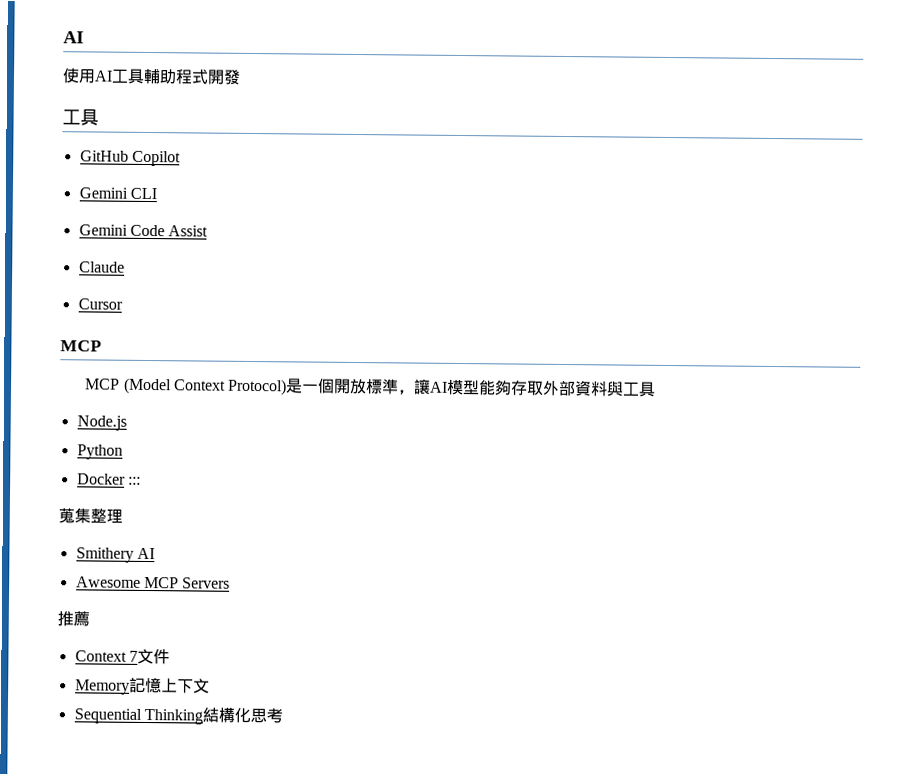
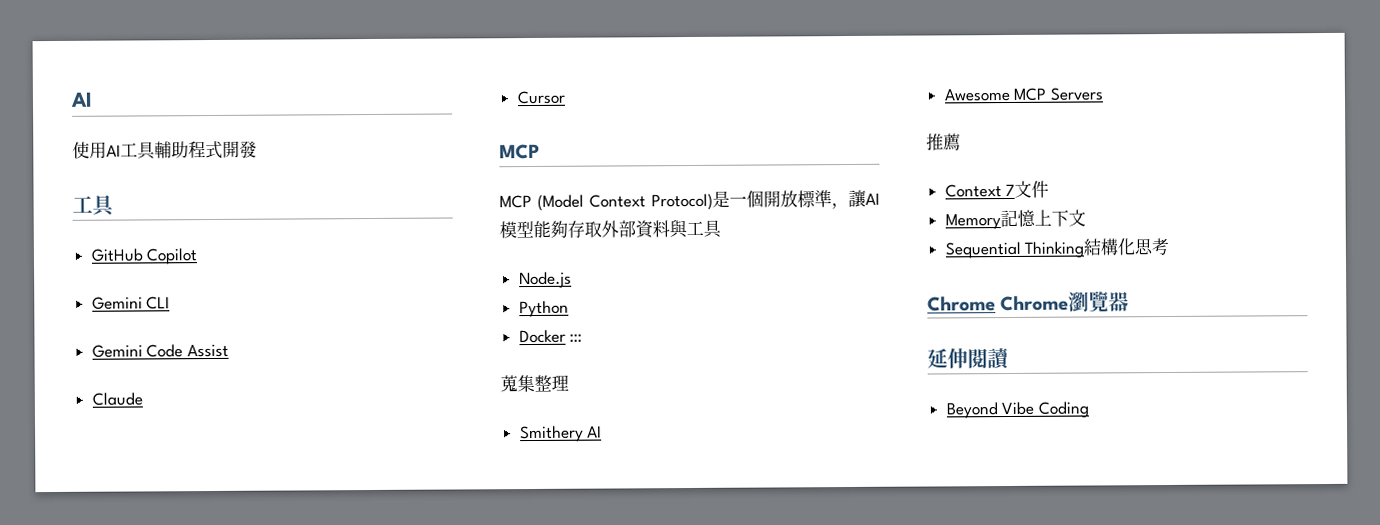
+ Chrome Chrome瀏覽器
+ 延伸閱讀
+ Beyond Vibe Coding

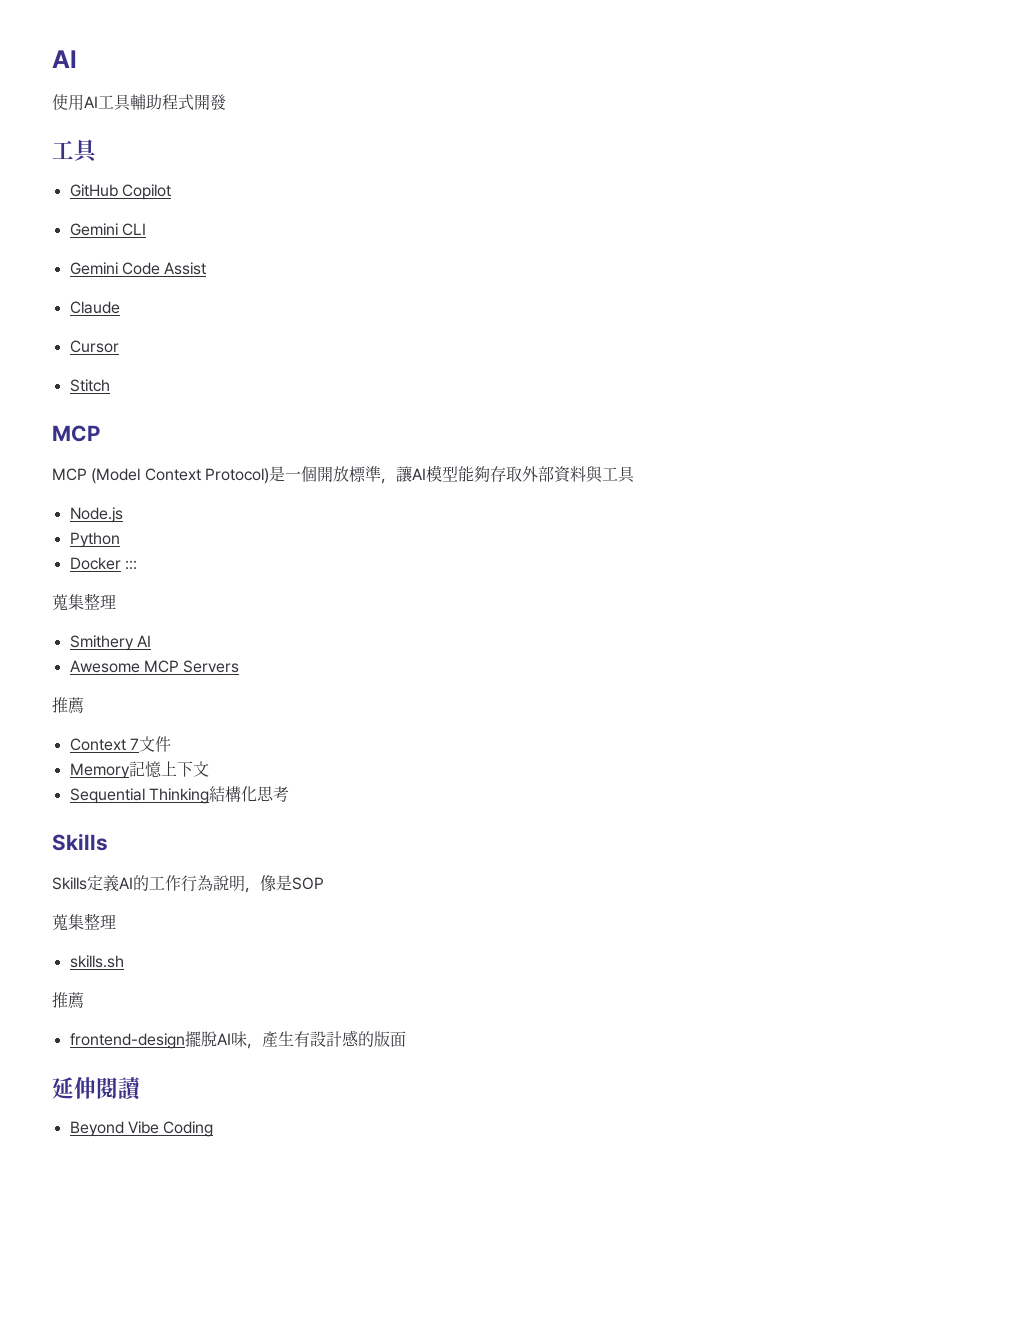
+ Stitch
  Sequential Thinking結構化思考
- Chrome Chrome瀏覽器
+ Skills
+ Skills定義AI的工作行為說明，像是SOP
+ 蒐集整理
+ skills.sh
+ 推薦
+ frontend-design擺脫AI味，產生有設計感的版面

